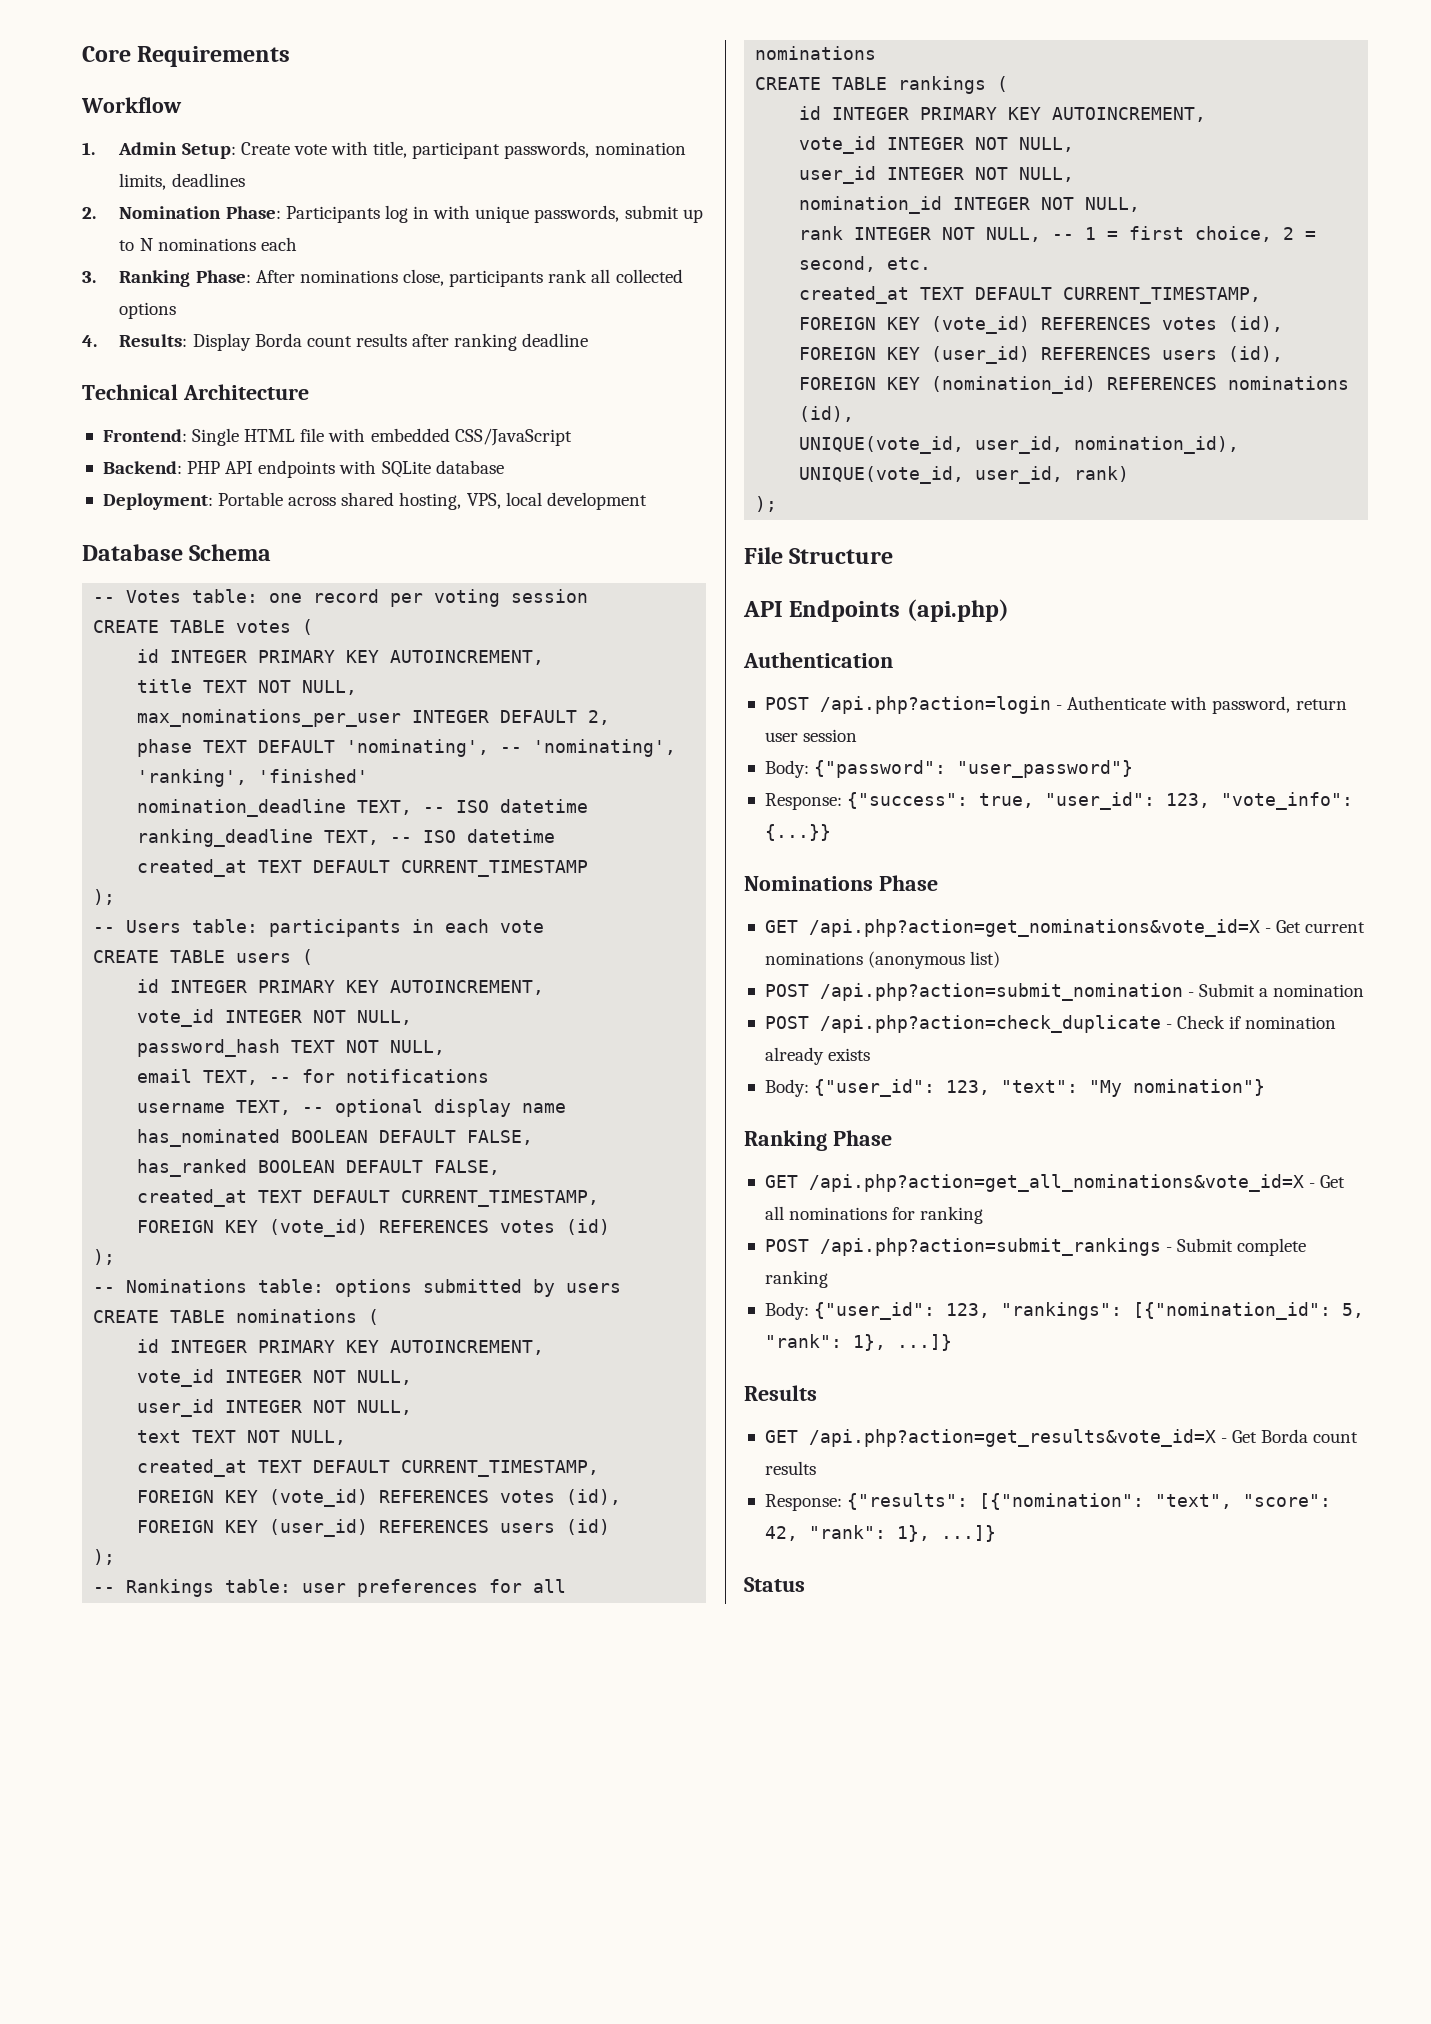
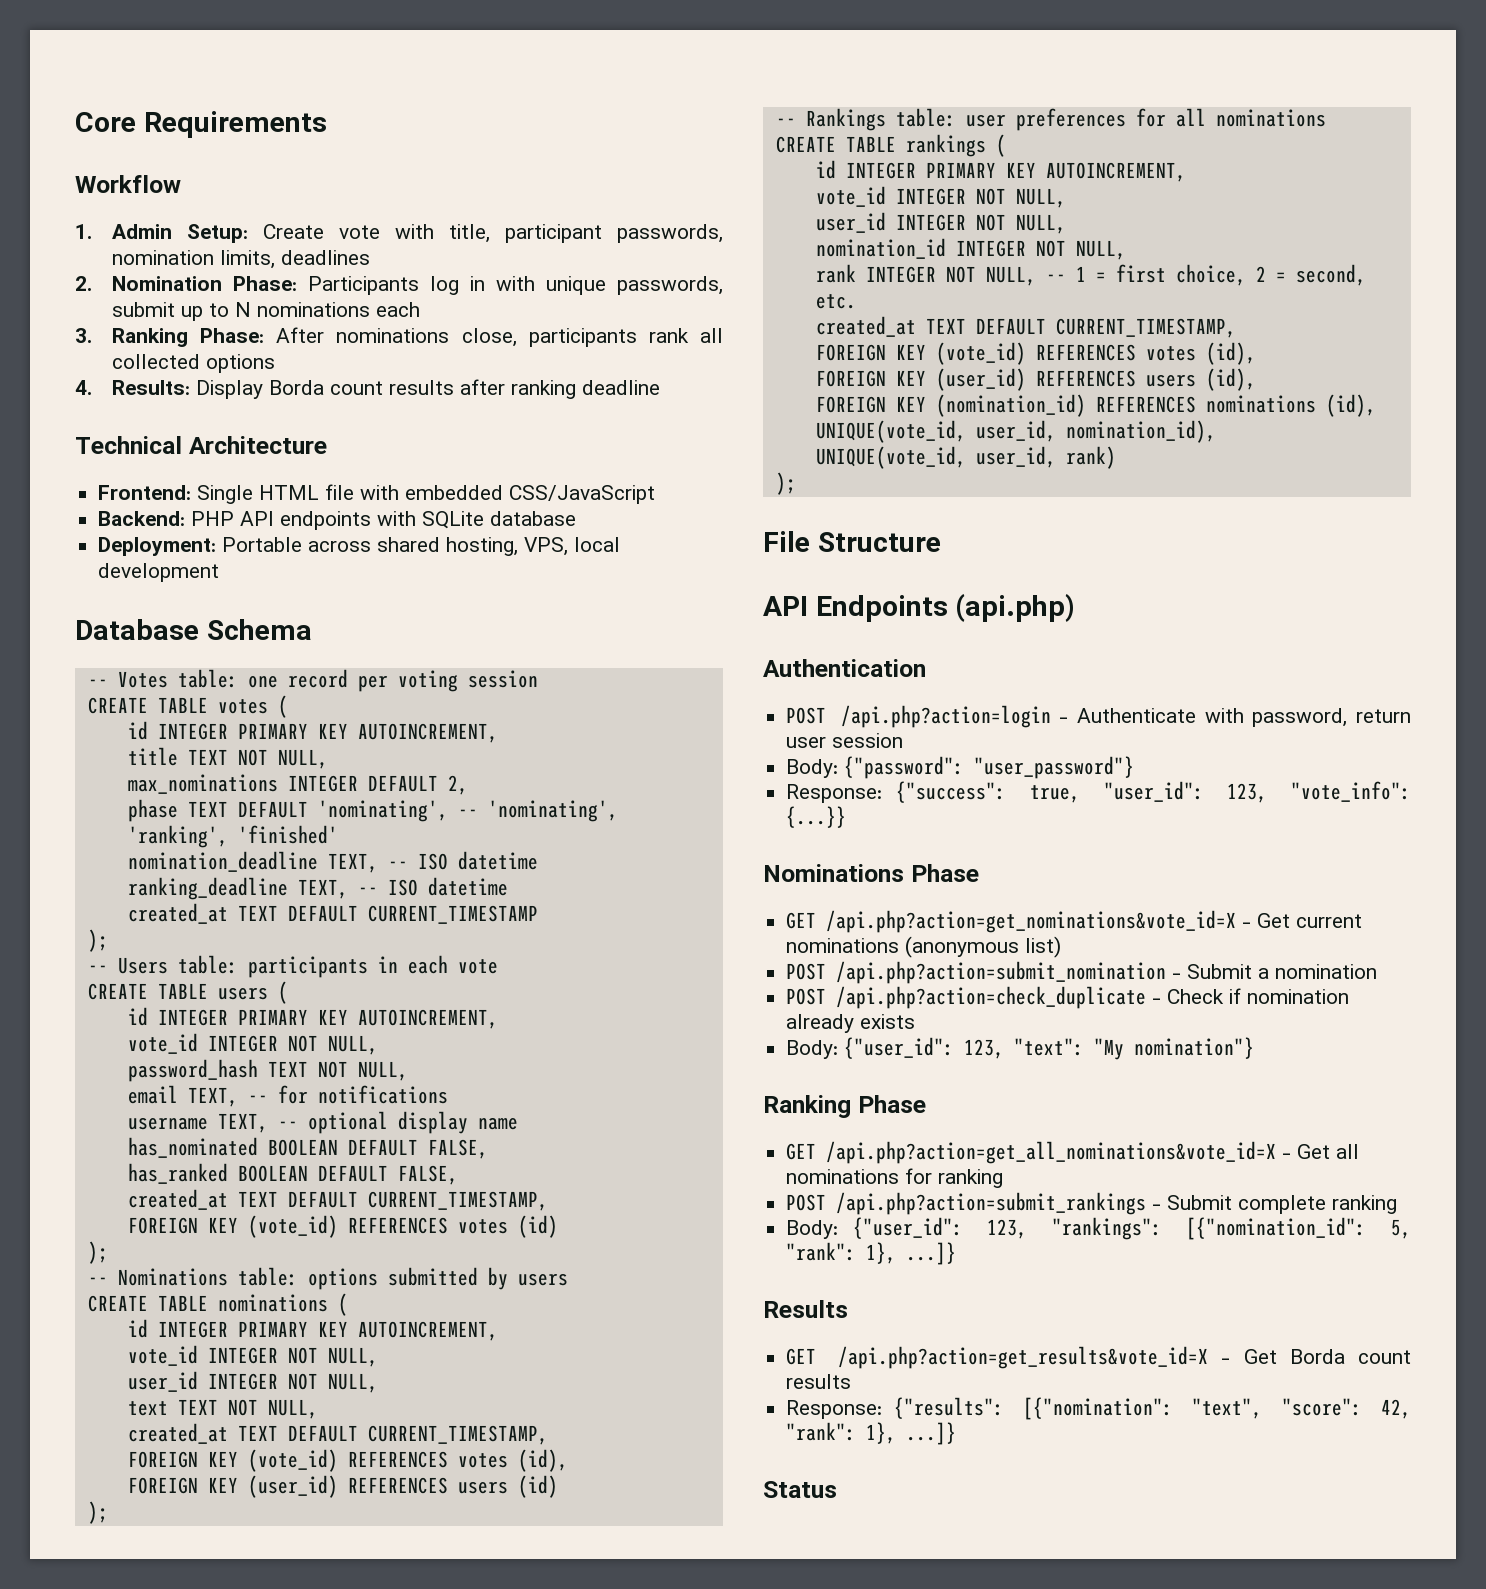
- max_nominations_per_user INTEGER DEFAULT 2,
+ max_nominations INTEGER DEFAULT 2,

